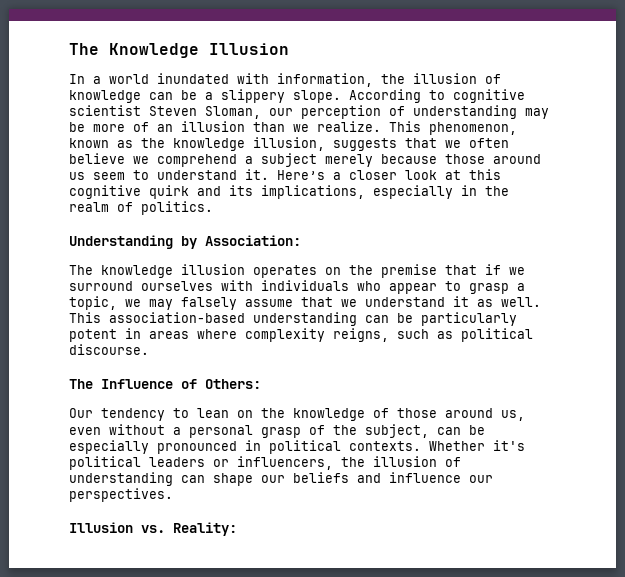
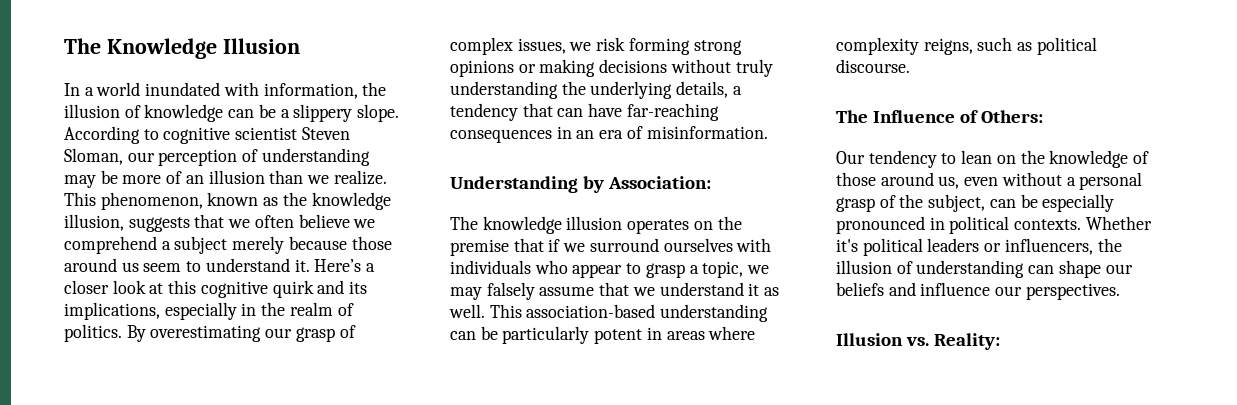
+ By overestimating our grasp of complex issues, we risk forming strong opinions or making decisions without truly understanding the underlying details, a tendency that can have far-reaching consequences in an era of misinformation.

